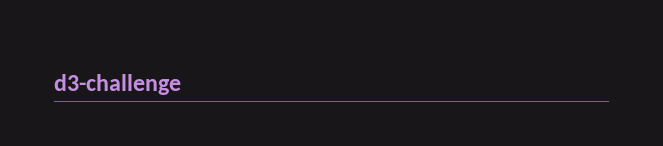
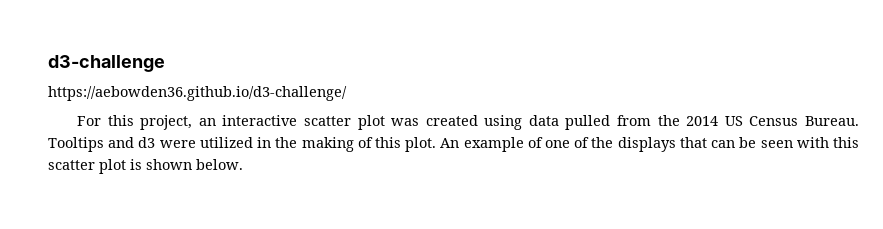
+ https://aebowden36.github.io/d3-challenge/
+ For this project, an interactive scatter plot was created using data pulled from the 2014 US Census Bureau. Tooltips and d3 were utilized in the making of this plot. An example of one of the displays that can be seen with this scatter plot is shown below.

